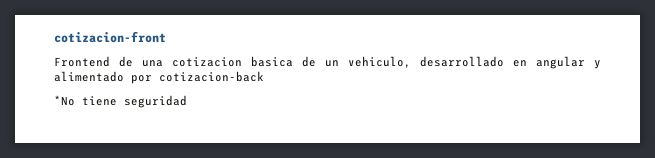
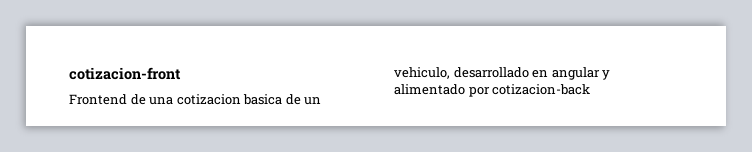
- *No tiene seguridad

